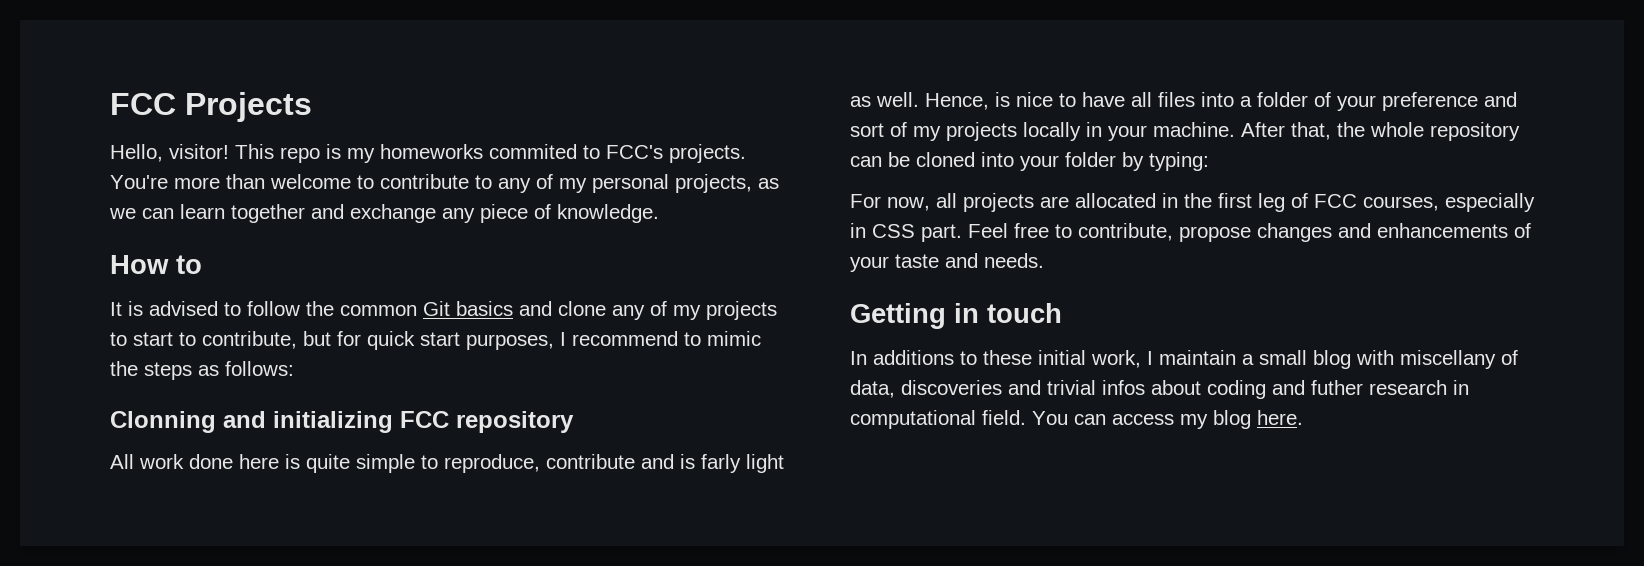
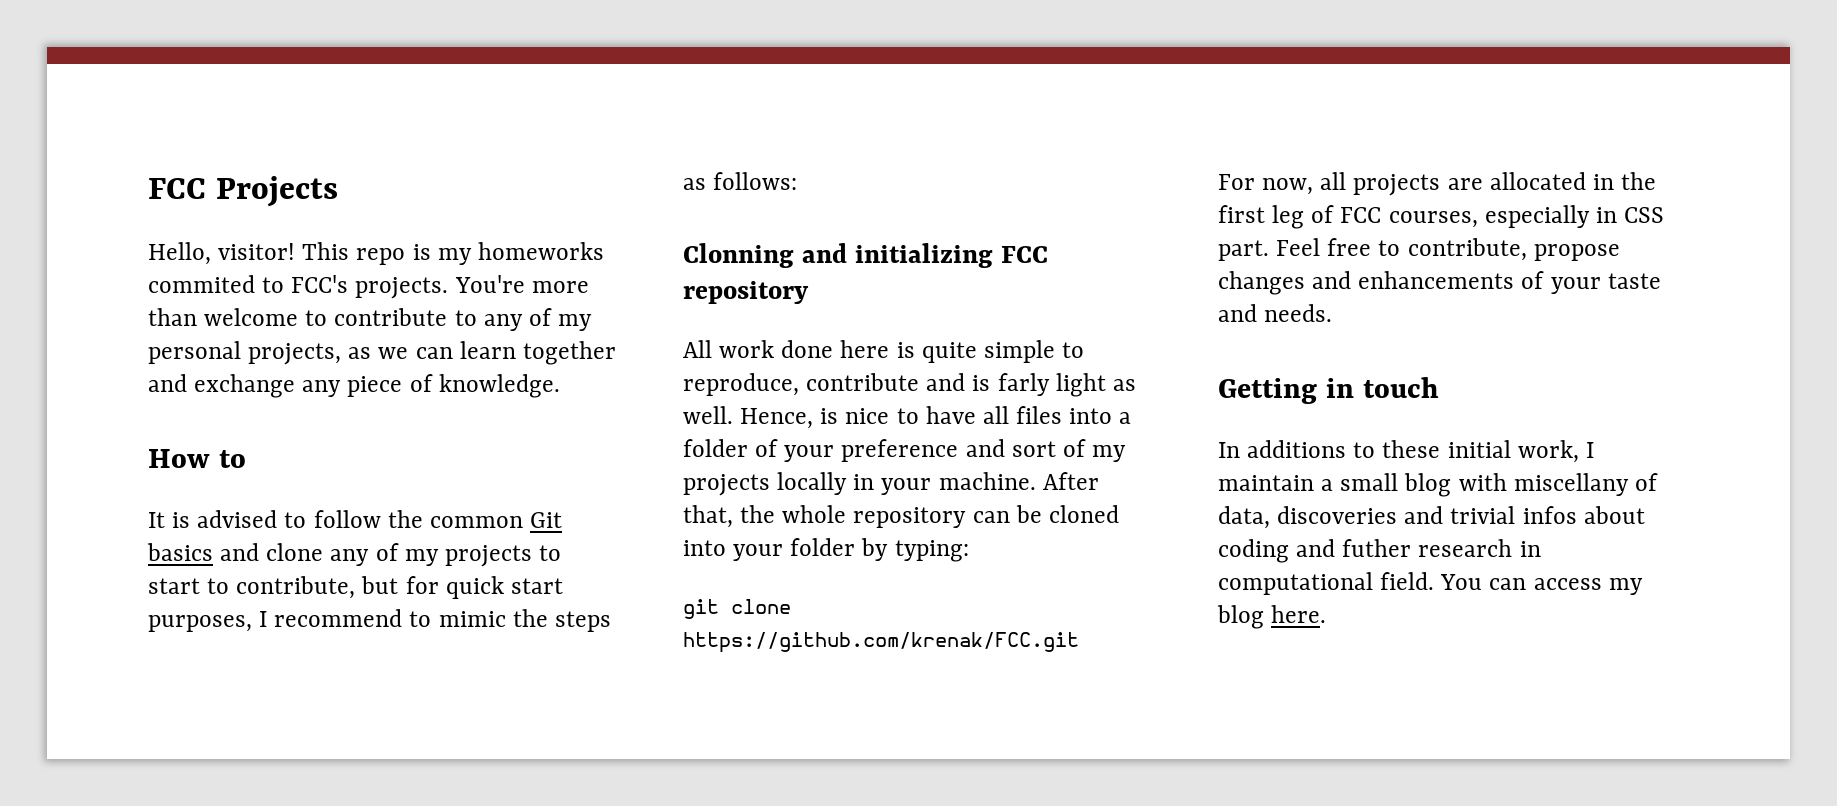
+ git clone https://github.com/krenak/FCC.git

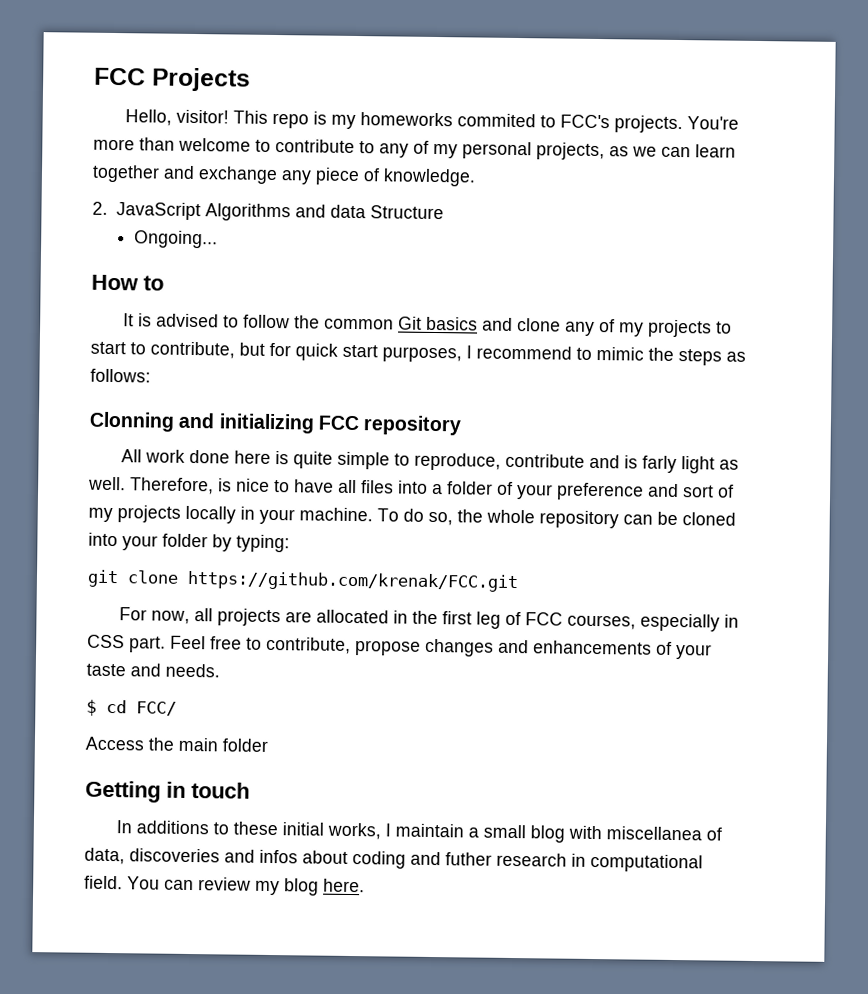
+ 2. JavaScript Algorithms and data Structure
+ Ongoing...
- Hence, is nice to have all files into a folder of your preference and sort of my projects locally in your machine.
+ Therefore, is nice to have all files into a folder of your preference and sort of my projects locally in your machine.
- After that, the whole repository can be cloned into your folder by typing:
+ To do so, the whole repository can be cloned into your folder by typing:
+ $ cd FCC/
+ Access the main folder
- In additions to these initial work, I maintain a small blog with miscellany of data, discoveries and trivial infos about coding and futher research in computational field.
+ In additions to these initial works, I maintain a small blog with miscellanea of data, discoveries and infos about coding and futher research in computational field.
- You can access my blog here.
+ You can review my blog here.

